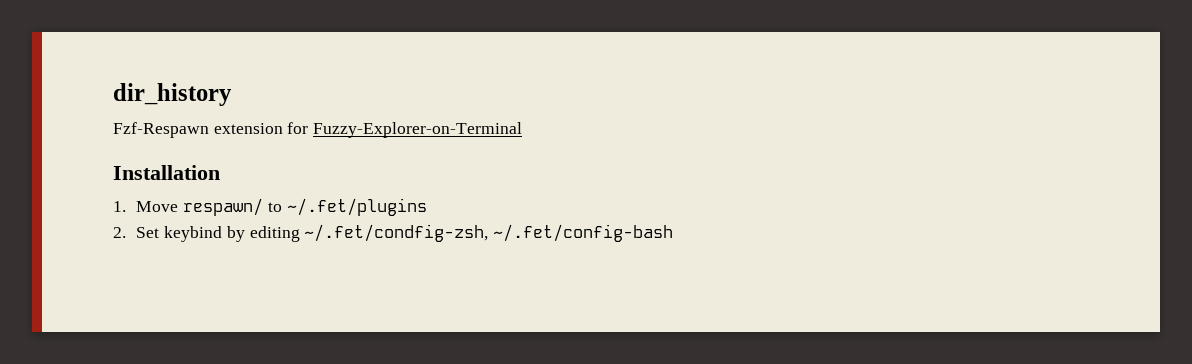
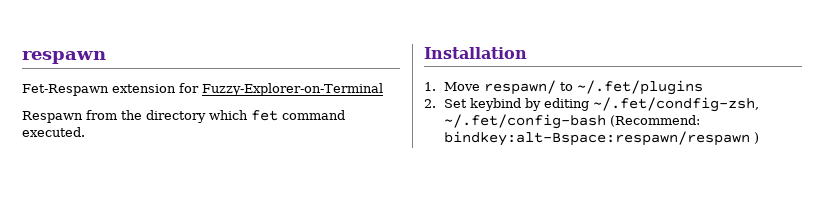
- dir_history
- Fzf-Respawn extension for Fuzzy-Explorer-on-Terminal
+ respawn
+ Fet-Respawn extension for Fuzzy-Explorer-on-Terminal
+ Respawn from the directory which fet command executed.
- 2. Set keybind by editing ~/.fet/condfig-zsh, ~/.fet/config-bash
+ 2. Set keybind by editing ~/.fet/condfig-zsh, ~/.fet/config-bash (Recommend: bindkey:alt-Bspace:respawn/respawn )

